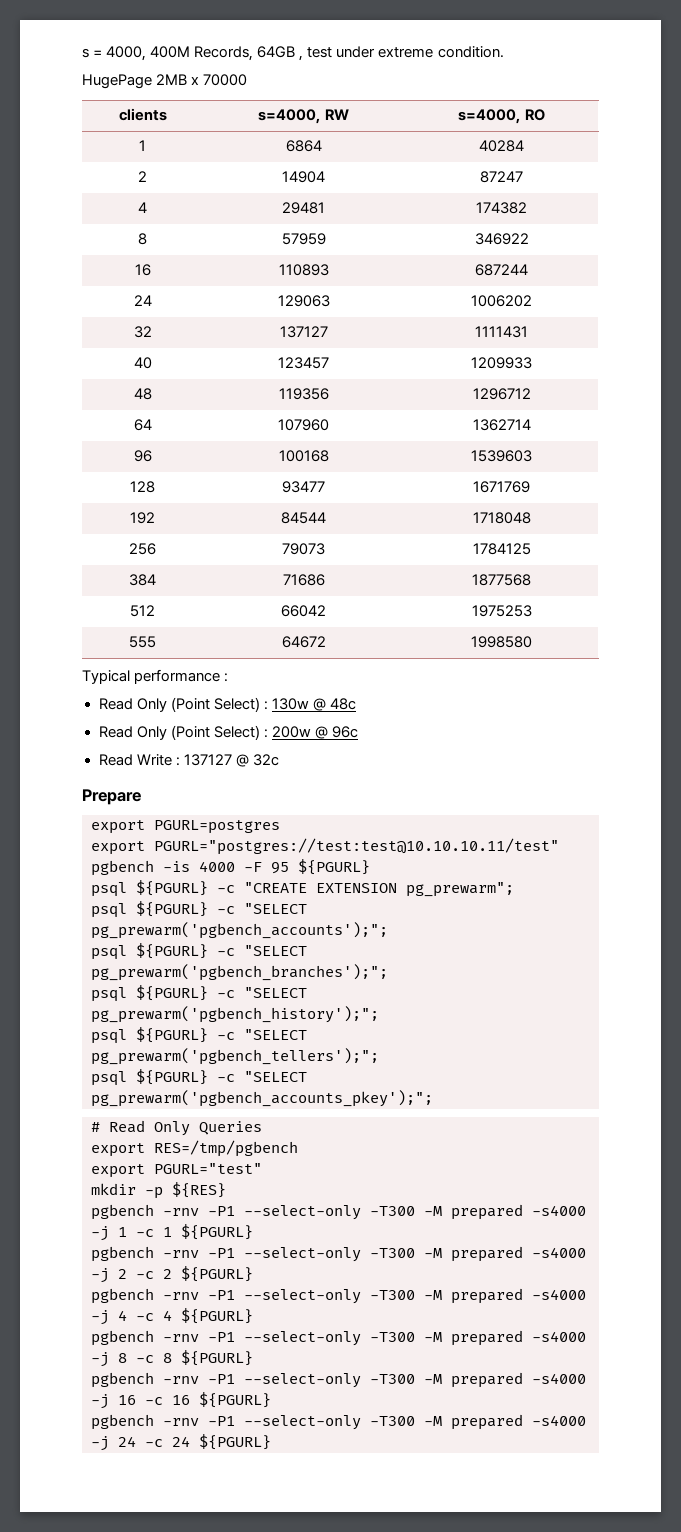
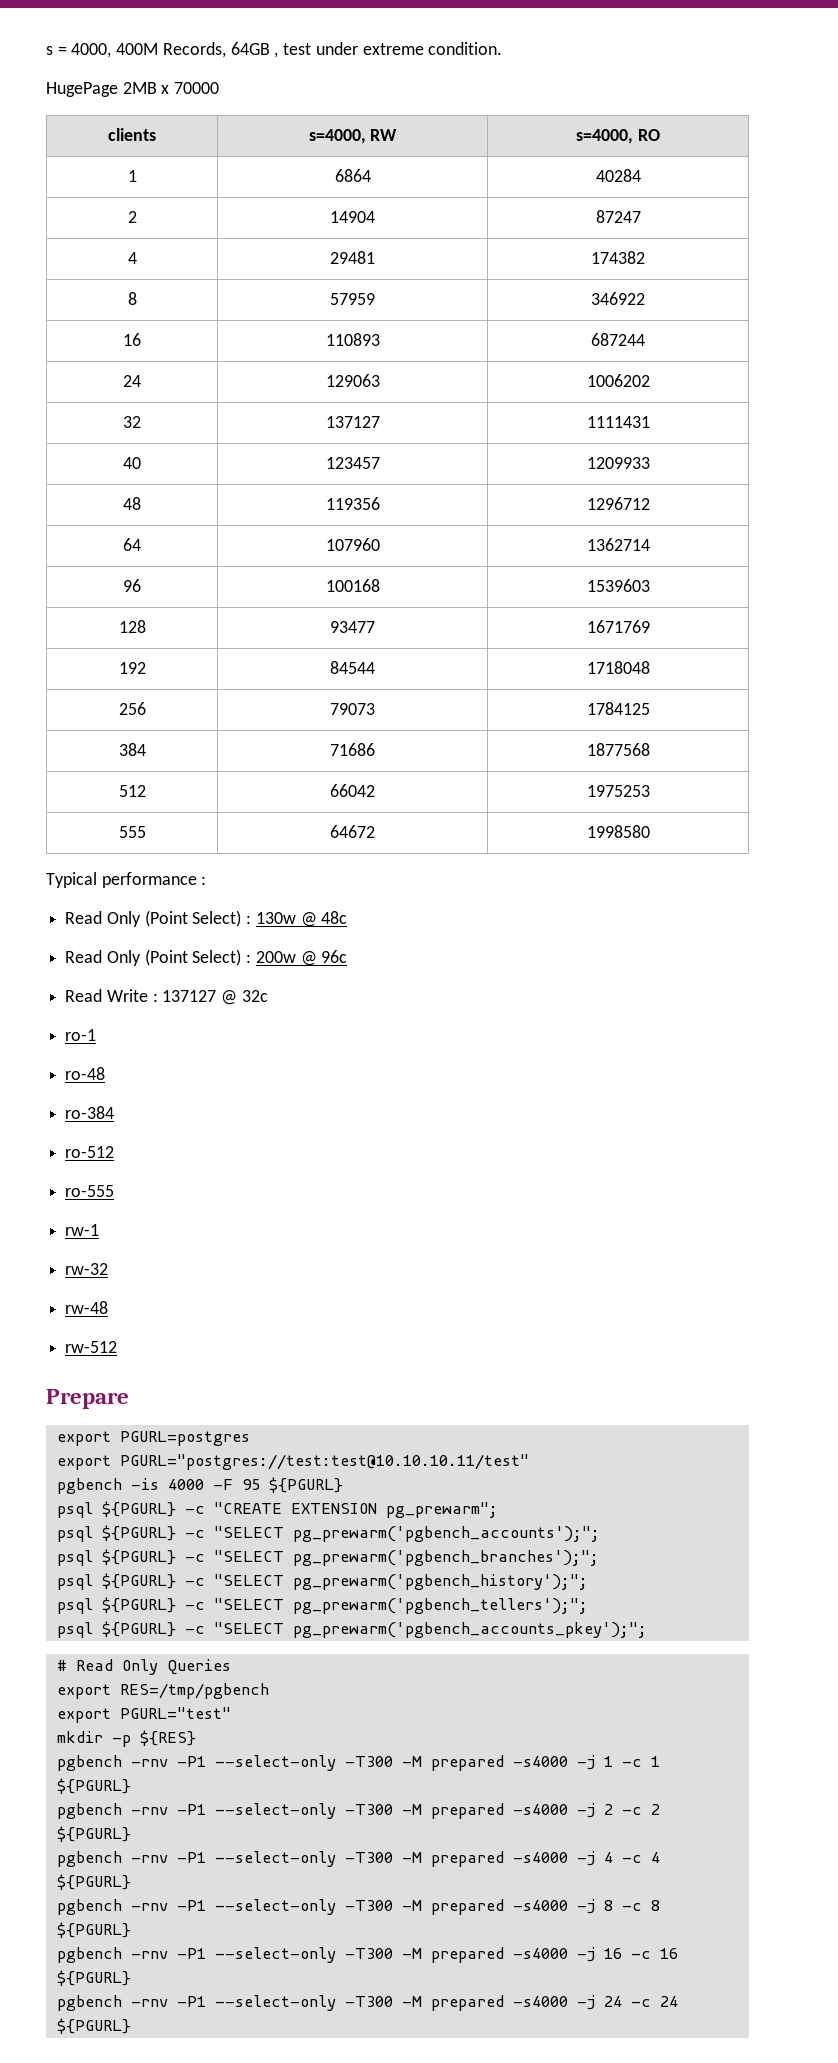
+ ro-1
+ ro-48
+ ro-384
+ ro-512
+ ro-555
+ rw-1
+ rw-32
+ rw-48
+ rw-512

